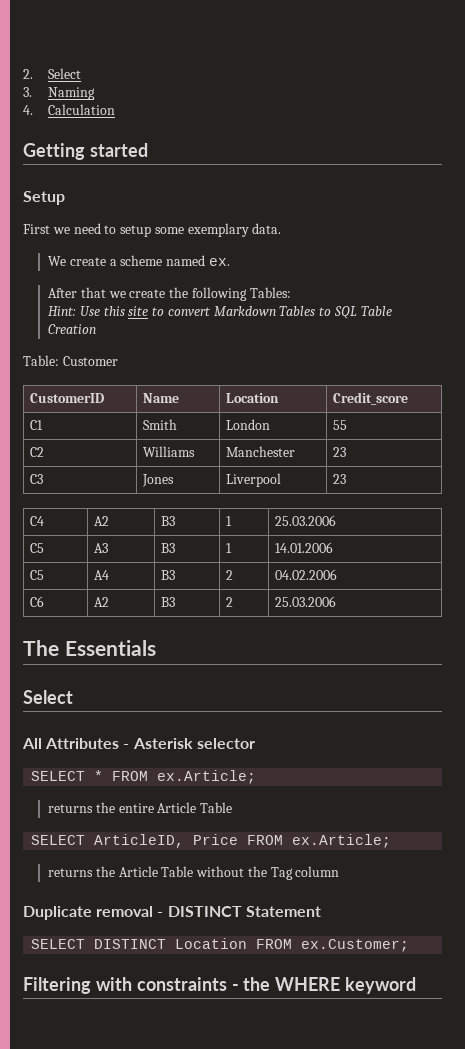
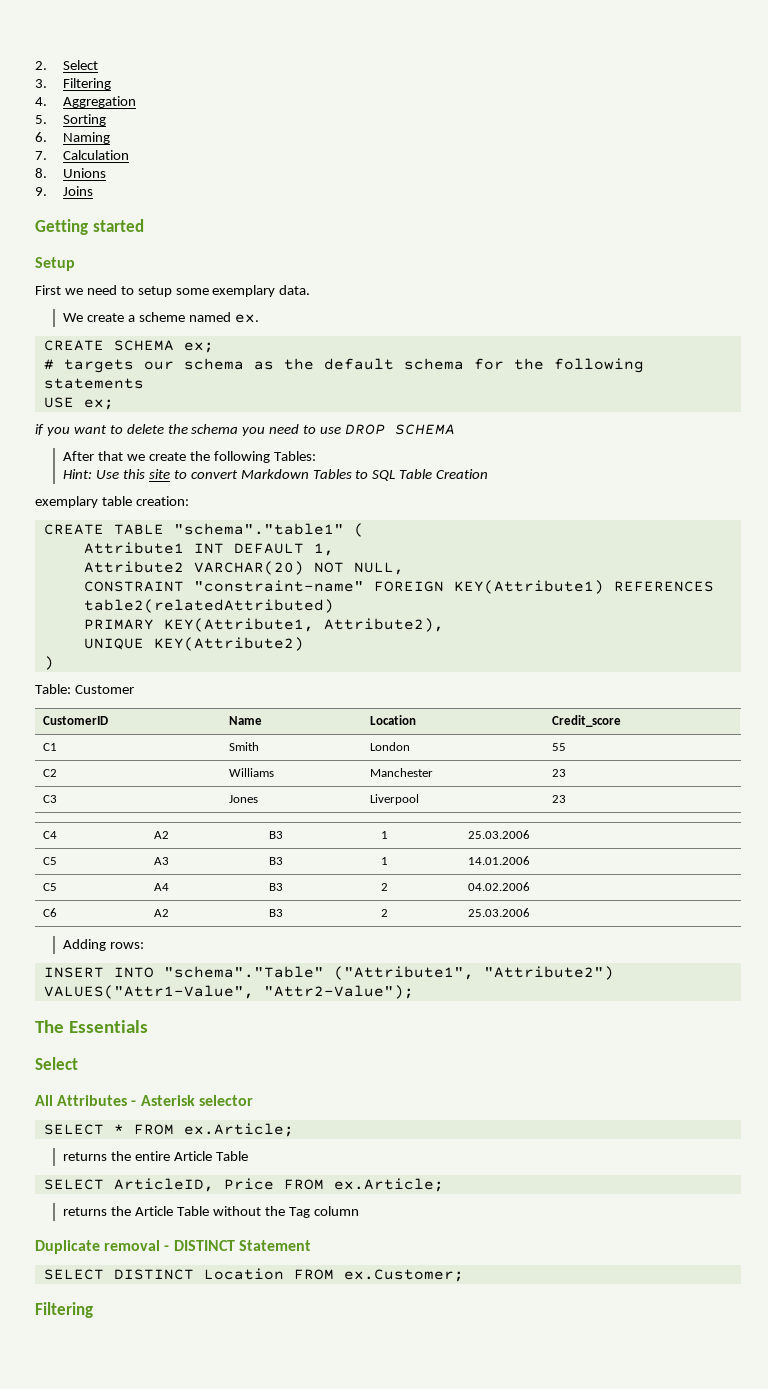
- 3. Naming
+ 3. Filtering
+ 4. Aggregation
+ 5. Sorting
+ 6. Naming
- 4. Calculation
+ 7. Calculation
+ 8. Unions
+ 9. Joins
+ CREATE SCHEMA ex;
+ # targets our schema as the default schema for the following statements
+ USE ex;
+ if you want to delete the schema you need to use DROP SCHEMA
+ exemplary table creation:
+ CREATE TABLE "schema"."table1" (
+ Attribute1 INT DEFAULT 1,
+ Attribute2 VARCHAR(20) NOT NULL,
+ CONSTRAINT "constraint-name" FOREIGN KEY(Attribute1) REFERENCES table2(relatedAttributed)
+ PRIMARY KEY(Attribute1, Attribute2),
+ UNIQUE KEY(Attribute2)
+ )
+ Adding rows:
+ INSERT INTO "schema"."Table" ("Attribute1", "Attribute2") VALUES("Attr1-Value", "Attr2-Value");
  SELECT DISTINCT Location FROM ex.Customer;
- Filtering with constraints - the WHERE keyword
+ Filtering

